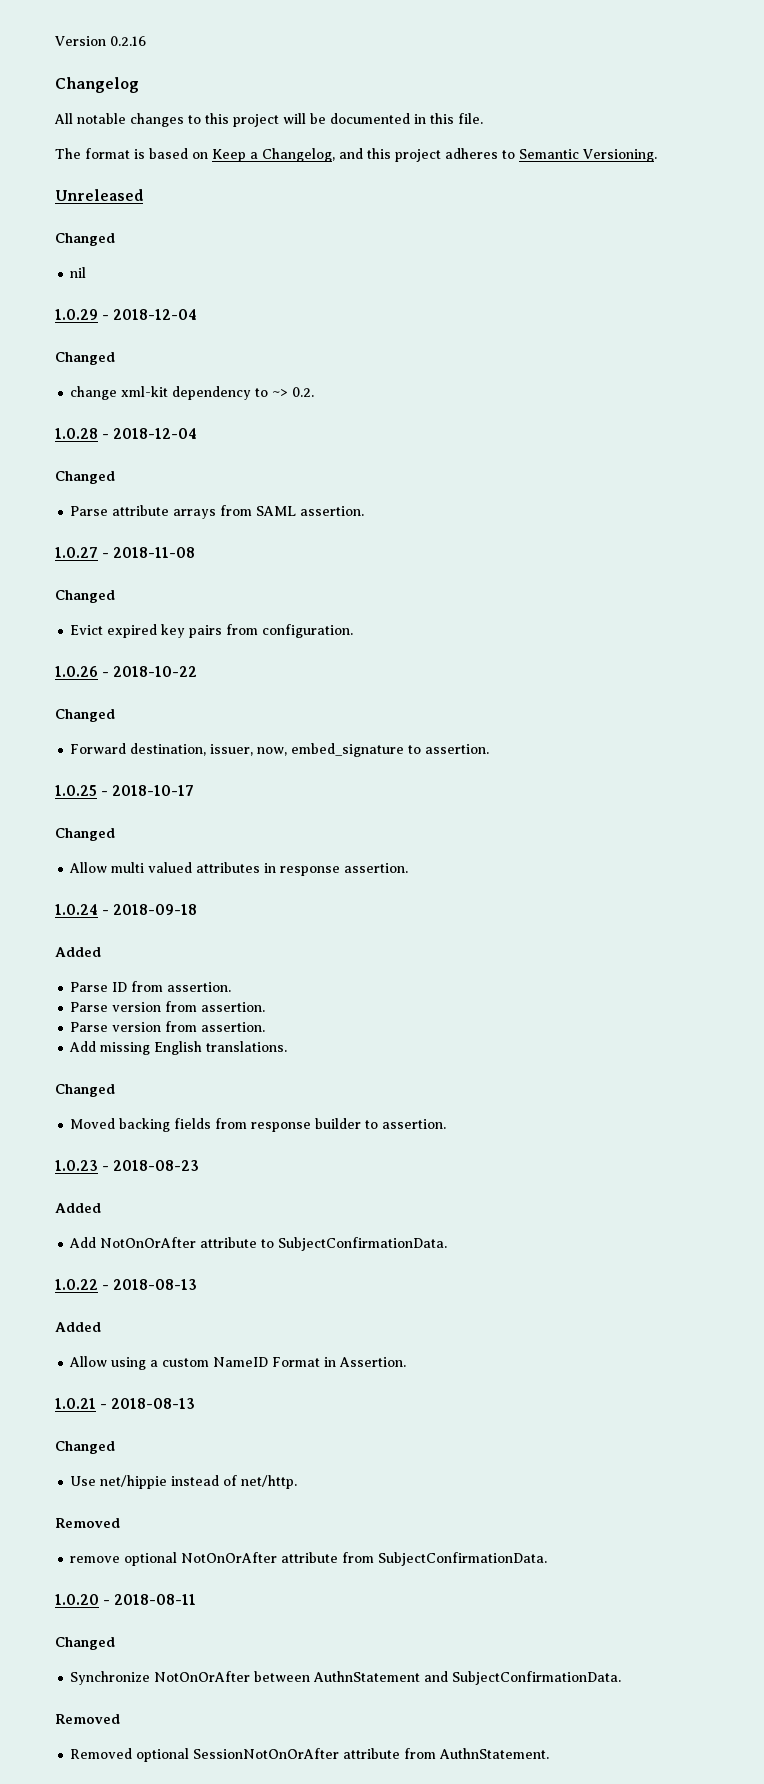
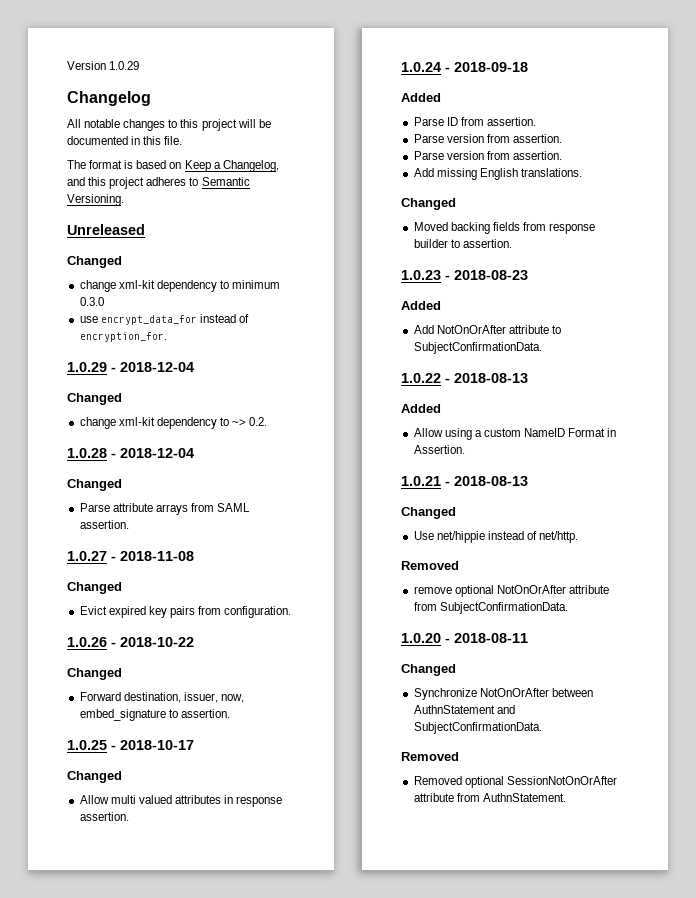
- Version 0.2.16
+ Version 1.0.29
- nil
+ change xml-kit dependency to minimum 0.3.0
+ use encrypt_data_for instead of encryption_for.

